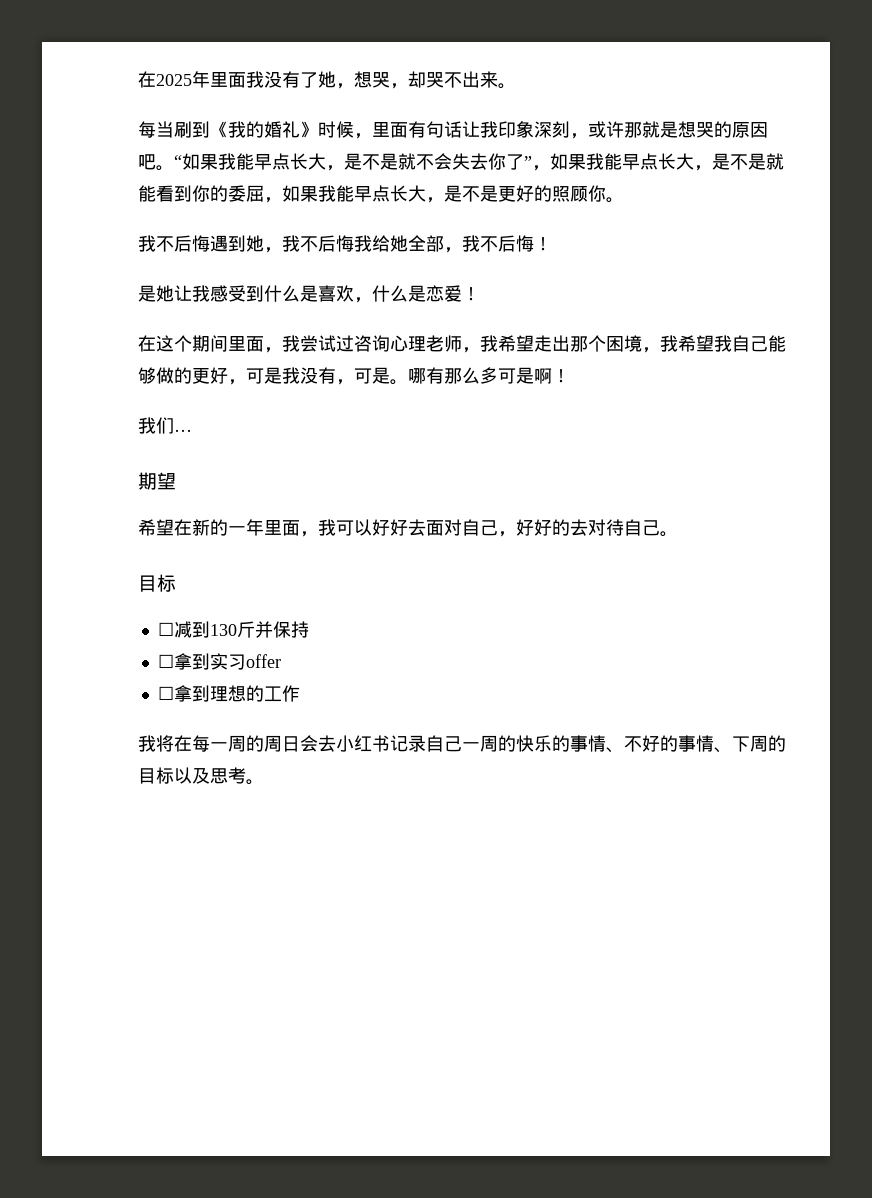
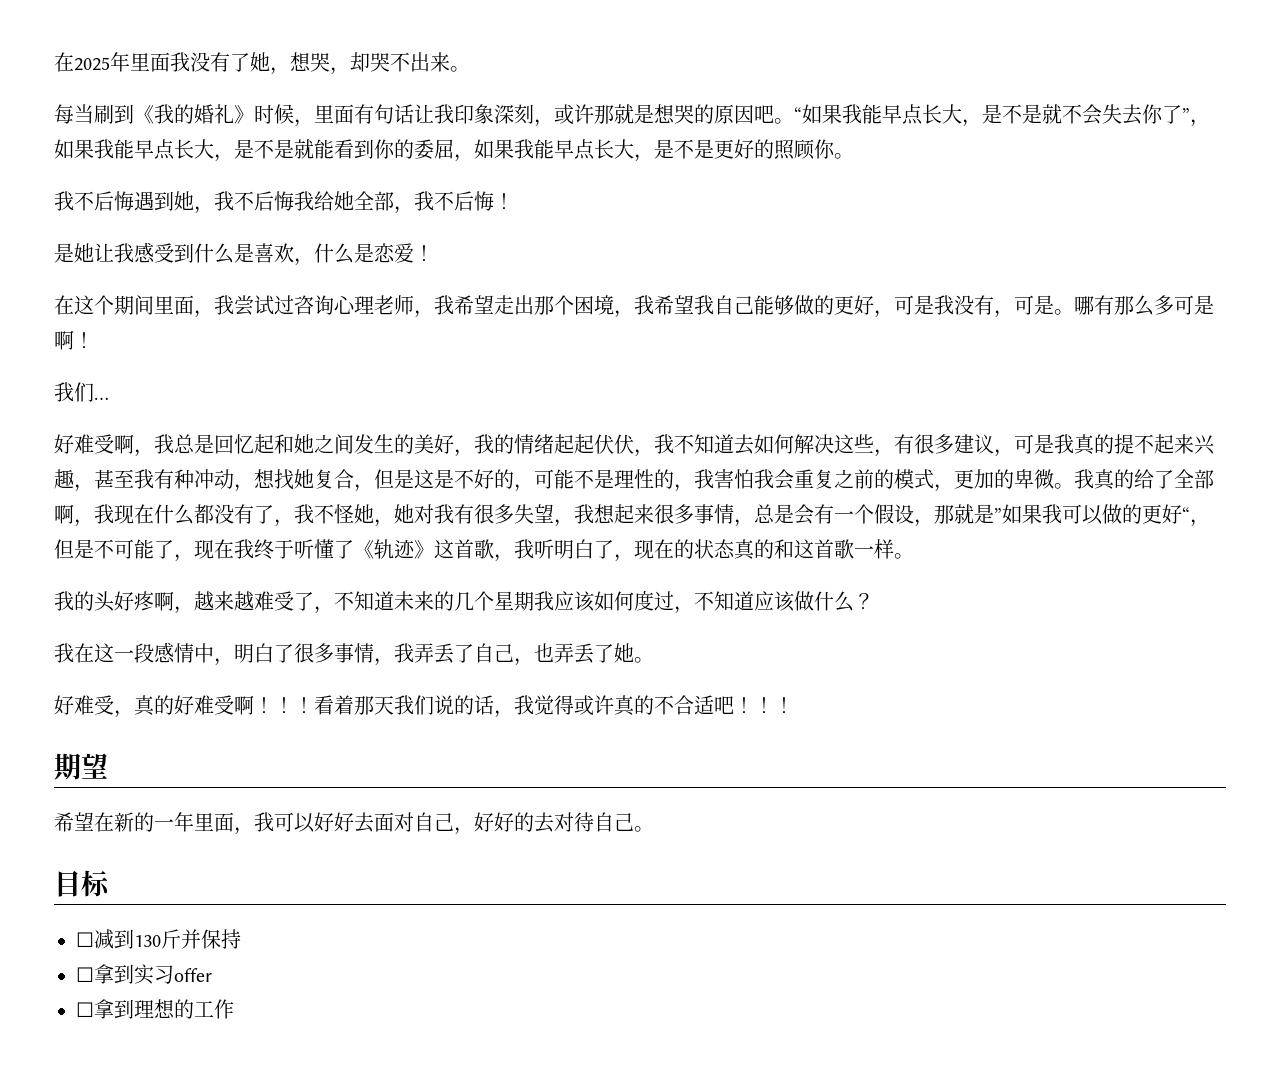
+ 好难受啊，我总是回忆起和她之间发生的美好，我的情绪起起伏伏，我不知道去如何解决这些，有很多建议，可是我真的提不起来兴趣，甚至我有种冲动，想找她复合，但是这是不好的，可能不是理性的，我害怕我会重复之前的模式，更加的卑微。我真的给了全部啊，我现在什么都没有了，我不怪她，她对我有很多失望，我想起来很多事情，总是会有一个假设，那就是”如果我可以做的更好“，但是不可能了，现在我终于听懂了《轨迹》这首歌，我听明白了，现在的状态真的和这首歌一样。
+ 我的头好疼啊，越来越难受了，不知道未来的几个星期我应该如何度过，不知道应该做什么？
+ 我在这一段感情中，明白了很多事情，我弄丢了自己，也弄丢了她。
+ 好难受，真的好难受啊！！！看着那天我们说的话，我觉得或许真的不合适吧！！！
- 我将在每一周的周日会去小红书记录自己一周的快乐的事情、不好的事情、下周的目标以及思考。

